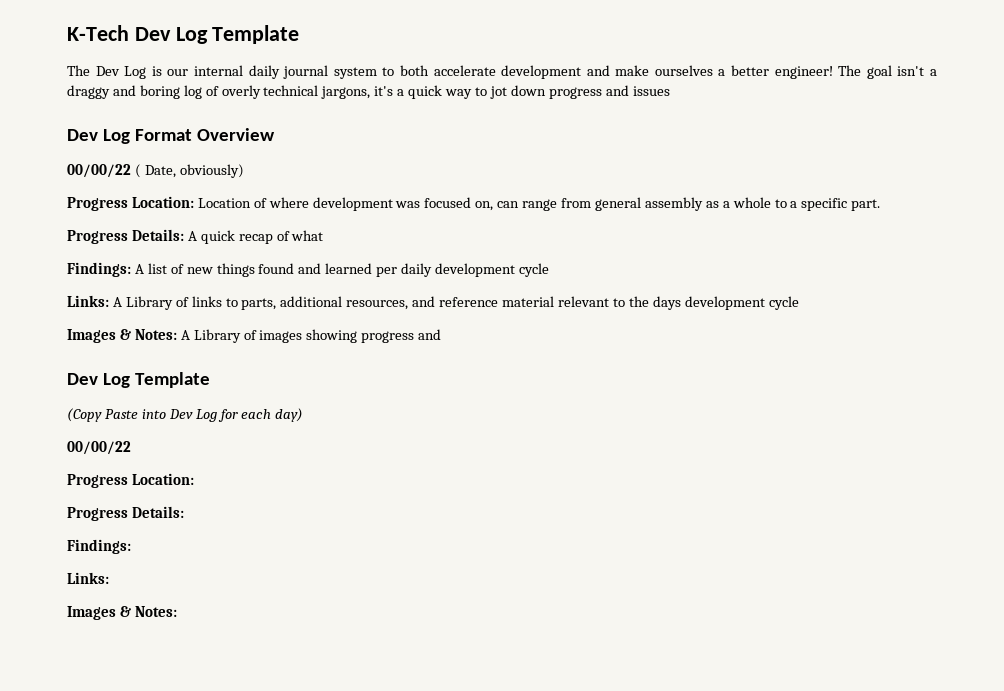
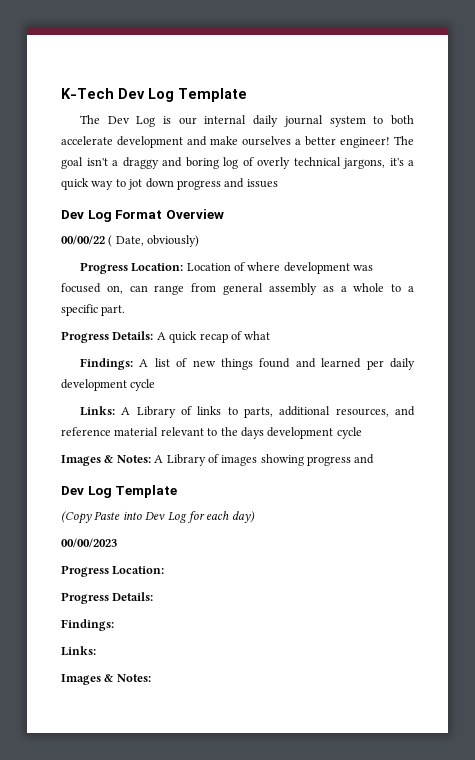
  (Copy Paste into Dev Log for each day)
- 00/00/22
+ 00/00/2023

